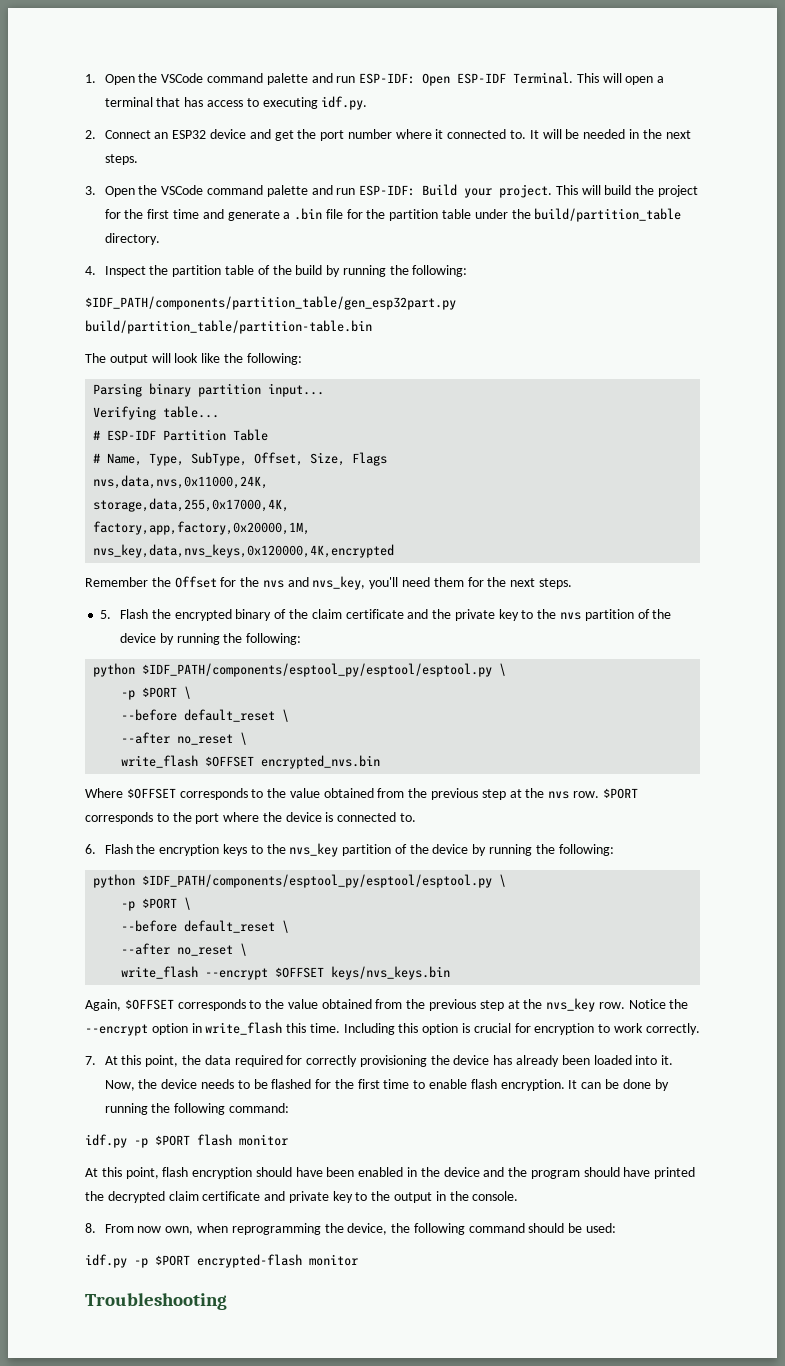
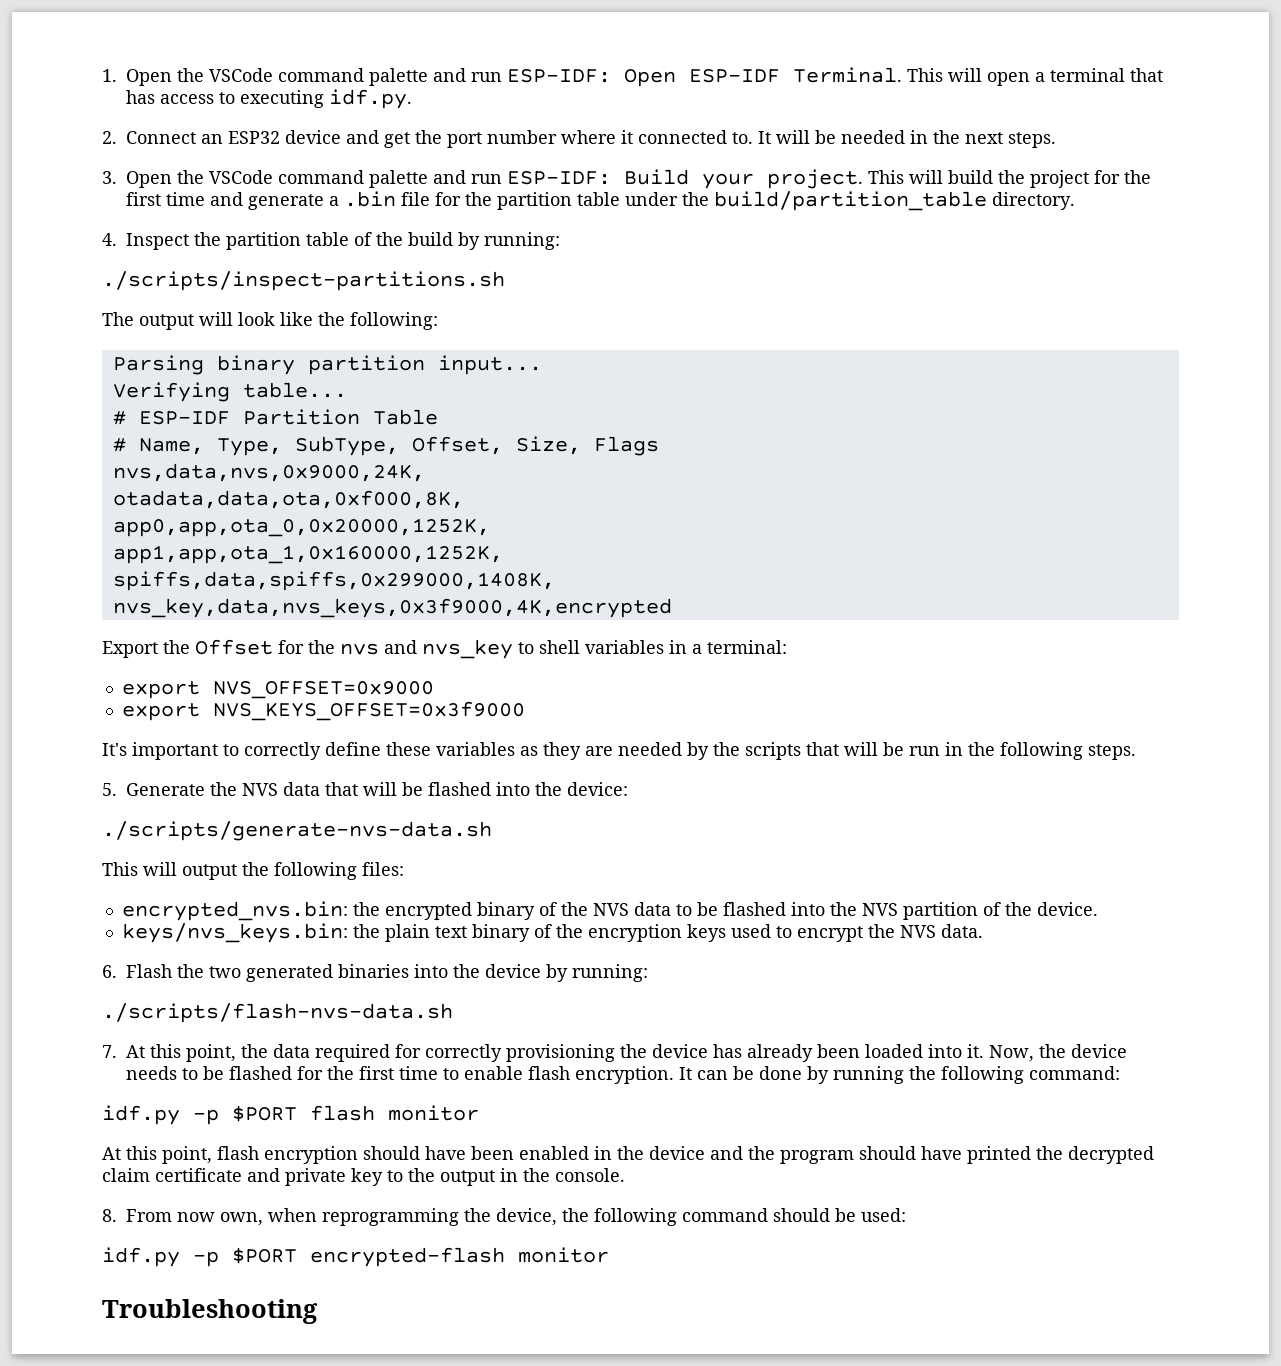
- 4. Inspect the partition table of the build by running the following:
- $IDF_PATH/components/partition_table/gen_esp32part.py build/partition_table/partition-table.bin
+ 4. Inspect the partition table of the build by running:
+ ./scripts/inspect-partitions.sh
- nvs,data,nvs,0x11000,24K,
- storage,data,255,0x17000,4K,
- factory,app,factory,0x20000,1M,
- nvs_key,data,nvs_keys,0x120000,4K,encrypted
- Remember the Offset for the nvs and nvs_key, you'll need them for the next steps.
- 5. Flash the encrypted binary of the claim certificate and the private key to the nvs partition of the device by running the following:
- python $IDF_PATH/components/esptool_py/esptool/esptool.py \
- -p $PORT \
- --before default_reset \
- --after no_reset \
- write_flash $OFFSET encrypted_nvs.bin
- Where $OFFSET corresponds to the value obtained from the previous step at the nvs row. $PORT corresponds to the port where the device is connected to.
- 6. Flash the encryption keys to the nvs_key partition of the device by running the following:
- python $IDF_PATH/components/esptool_py/esptool/esptool.py \
- -p $PORT \
- --before default_reset \
- --after no_reset \
- write_flash --encrypt $OFFSET keys/nvs_keys.bin
- Again, $OFFSET corresponds to the value obtained from the previous step at the nvs_key row. Notice the --encrypt option in write_flash this time. Including this option is crucial for encryption to work correctly.
+ nvs,data,nvs,0x9000,24K,
+ otadata,data,ota,0xf000,8K,
+ app0,app,ota_0,0x20000,1252K,
+ app1,app,ota_1,0x160000,1252K,
+ spiffs,data,spiffs,0x299000,1408K,
+ nvs_key,data,nvs_keys,0x3f9000,4K,encrypted
+ Export the Offset for the nvs and nvs_key to shell variables in a terminal:
+ export NVS_OFFSET=0x9000
+ export NVS_KEYS_OFFSET=0x3f9000
+ It's important to correctly define these variables as they are needed by the scripts that will be run in the following steps.
+ 5. Generate the NVS data that will be flashed into the device:
+ ./scripts/generate-nvs-data.sh
+ This will output the following files:
+ encrypted_nvs.bin: the encrypted binary of the NVS data to be flashed into the NVS partition of the device.
+ keys/nvs_keys.bin: the plain text binary of the encryption keys used to encrypt the NVS data.
+ 6. Flash the two generated binaries into the device by running:
+ ./scripts/flash-nvs-data.sh

